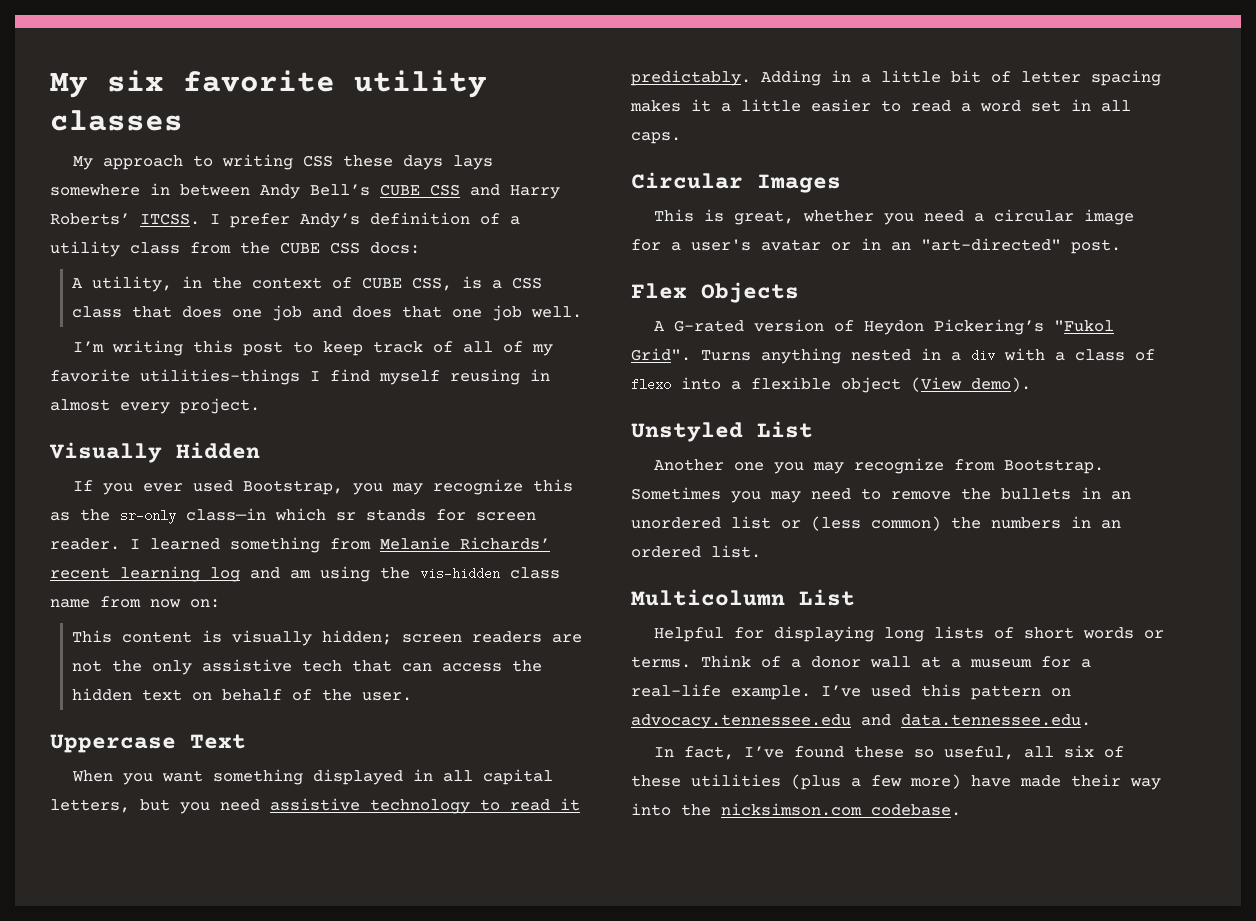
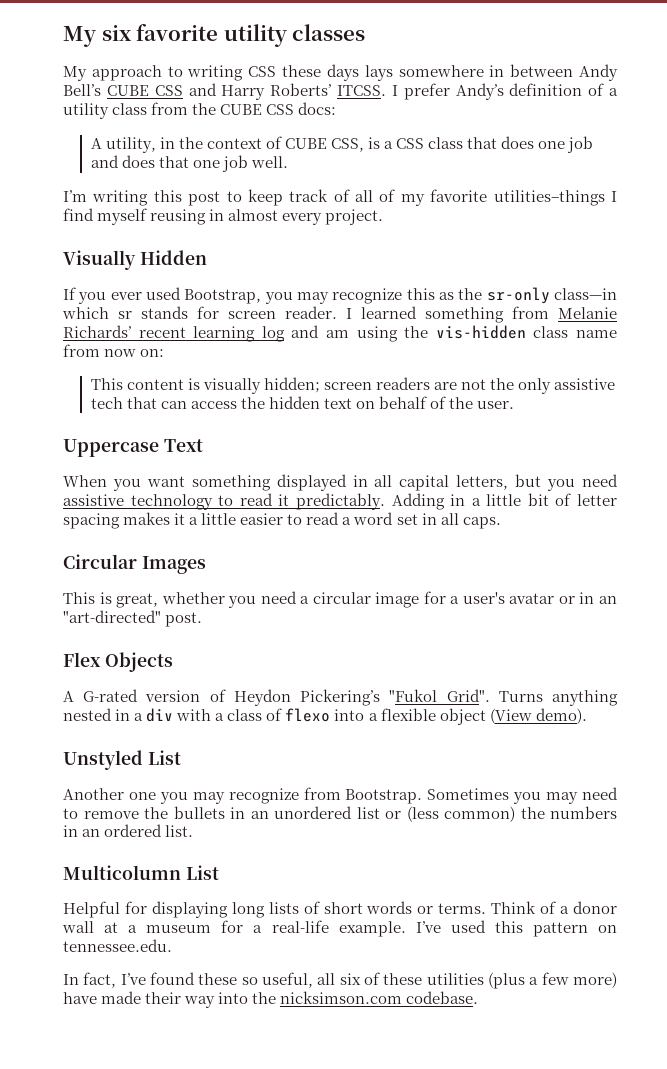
- I’ve used this pattern on advocacy.tennessee.edu and data.tennessee.edu.
+ I’ve used this pattern on tennessee.edu.

